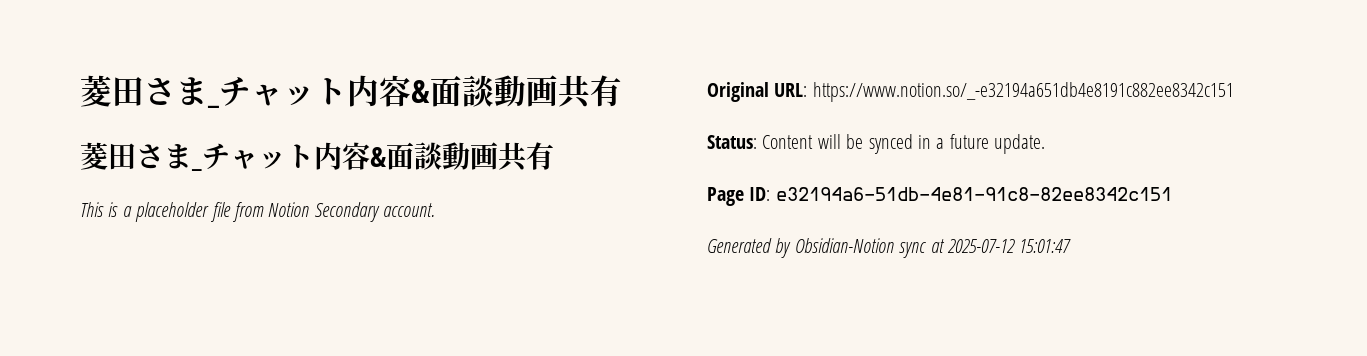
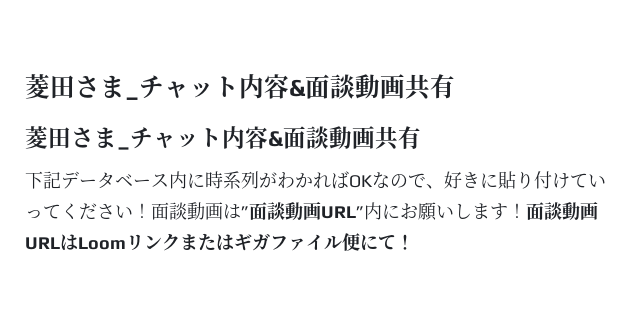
- This is a placeholder file from Notion Secondary account.
- Original URL: https://www.notion.so/_-e32194a651db4e8191c882ee8342c151
- Status: Content will be synced in a future update.
- Page ID: e32194a6-51db-4e81-91c8-82ee8342c151
- Generated by Obsidian-Notion sync at 2025-07-12 15:01:47
+ 下記データベース内に時系列がわかればOKなので、好きに貼り付けていってください！面談動画は”面談動画URL”内にお願いします！面談動画URLはLoomリンクまたはギガファイル便にて！

